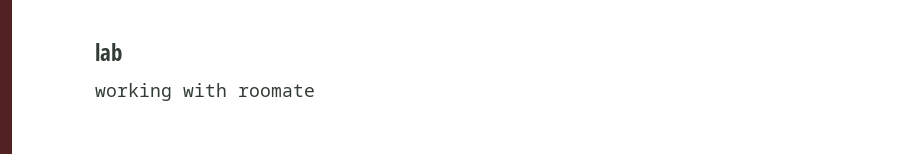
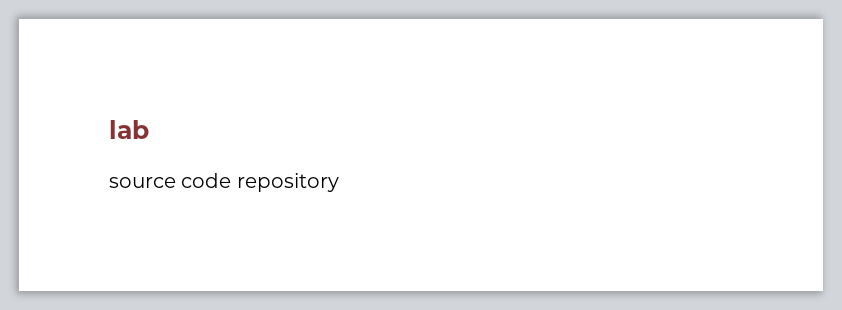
- working with roomate
+ source code repository

